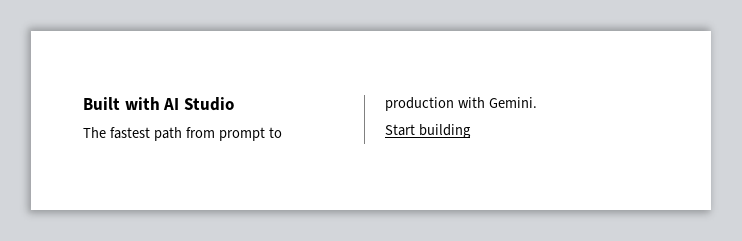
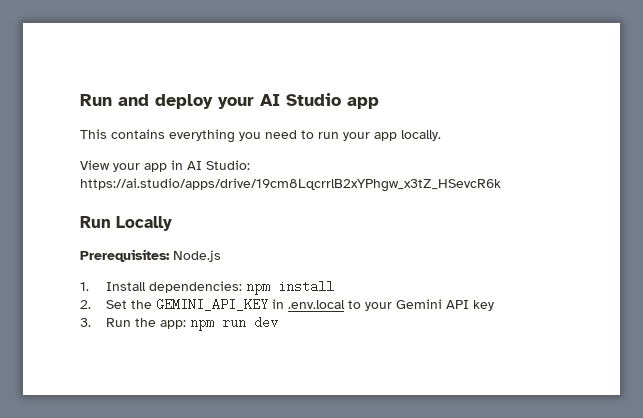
- Built with AI Studio
- The fastest path from prompt to production with Gemini.
- Start building
+ Run and deploy your AI Studio app
+ This contains everything you need to run your app locally.
+ View your app in AI Studio: https://ai.studio/apps/drive/19cm8LqcrrlB2xYPhgw_x3tZ_HSevcR6k
+ Run Locally
+ Prerequisites: Node.js
+ 1. Install dependencies: npm install
+ 2. Set the GEMINI_API_KEY in .env.local to your Gemini API key
+ 3. Run the app: npm run dev

